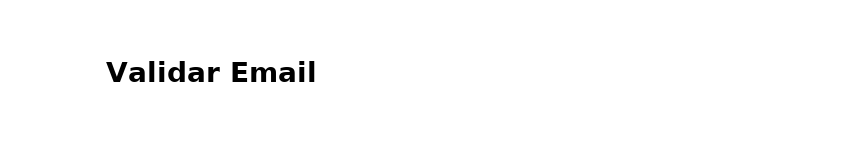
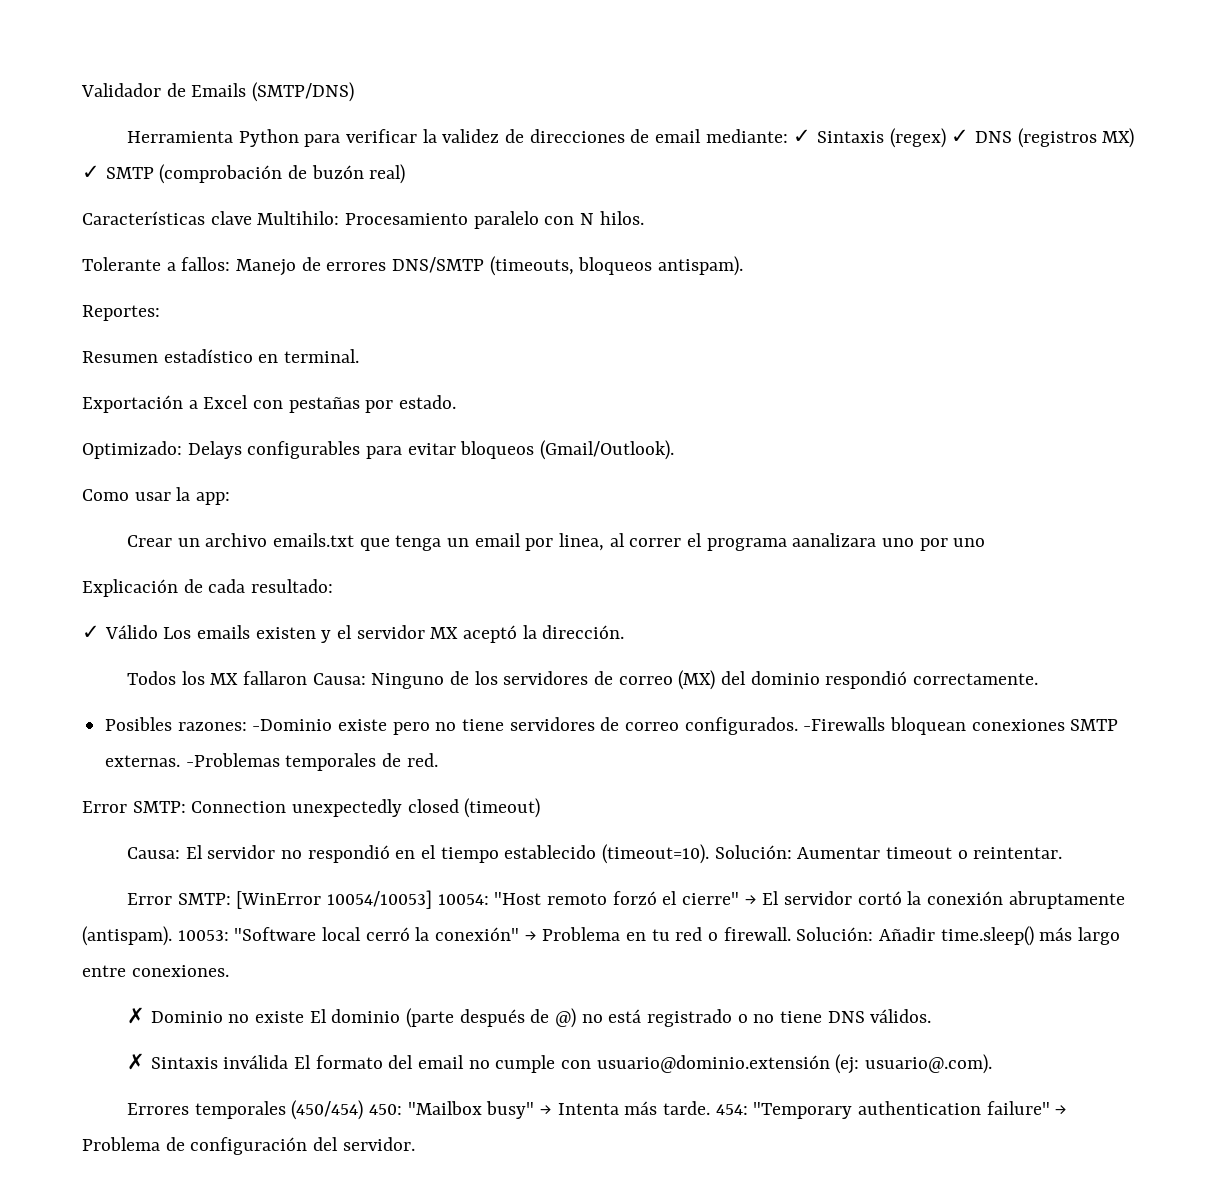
- Validar Email
+ Validador de Emails (SMTP/DNS)
+ Herramienta Python para verificar la validez de direcciones de email mediante: ✓ Sintaxis (regex) ✓ DNS (registros MX) ✓ SMTP (comprobación de buzón real)
+ Características clave Multihilo: Procesamiento paralelo con N hilos.
+ Tolerante a fallos: Manejo de errores DNS/SMTP (timeouts, bloqueos antispam).
+ Reportes:
+ Resumen estadístico en terminal.
+ Exportación a Excel con pestañas por estado.
+ Optimizado: Delays configurables para evitar bloqueos (Gmail/Outlook).
+ Como usar la app:
+ Crear un archivo emails.txt que tenga un email por linea, al correr el programa aanalizara uno por uno
+ Explicación de cada resultado:
+ ✓ Válido Los emails existen y el servidor MX aceptó la dirección.
+ Todos los MX fallaron Causa: Ninguno de los servidores de correo (MX) del dominio respondió correctamente.
+ Posibles razones: -Dominio existe pero no tiene servidores de correo configurados. -Firewalls bloquean conexiones SMTP externas. -Problemas temporales de red.
+ Error SMTP: Connection unexpectedly closed (timeout)
+ Causa: El servidor no respondió en el tiempo establecido (timeout=10). Solución: Aumentar timeout o reintentar.
+ Error SMTP: [WinError 10054/10053] 10054: "Host remoto forzó el cierre" → El servidor cortó la conexión abruptamente (antispam). 10053: "Software local cerró la conexión" → Problema en tu red o firewall. Solución: Añadir time.sleep() más largo entre conexiones.
+ ✗ Dominio no existe El dominio (parte después de @) no está registrado o no tiene DNS válidos.
+ ✗ Sintaxis inválida El formato del email no cumple con usuario@dominio.extensión (ej: usuario@.com).
+ Errores temporales (450/454) 450: "Mailbox busy" → Intenta más tarde. 454: "Temporary authentication failure" → Problema de configuración del servidor.

